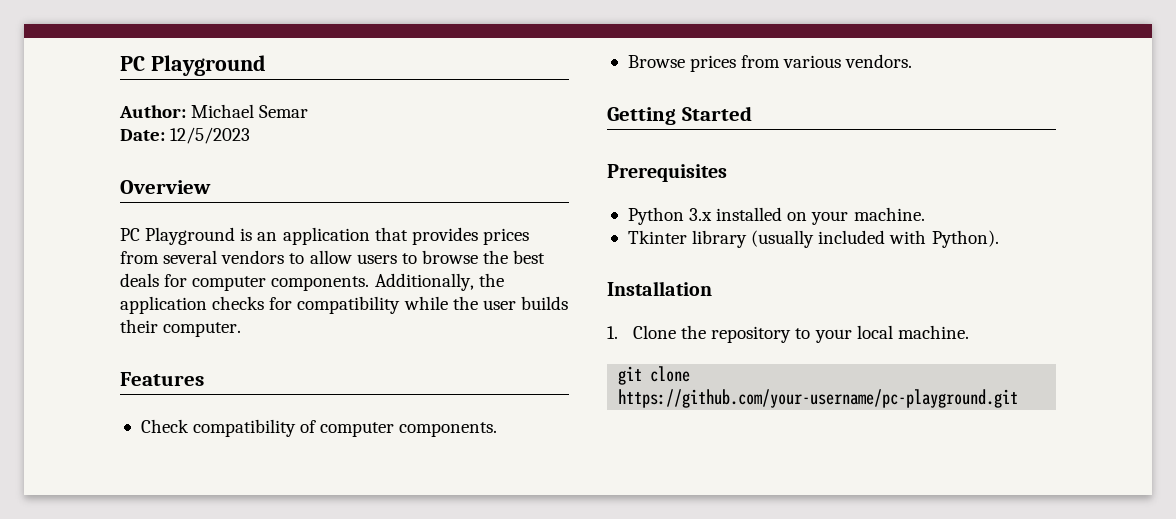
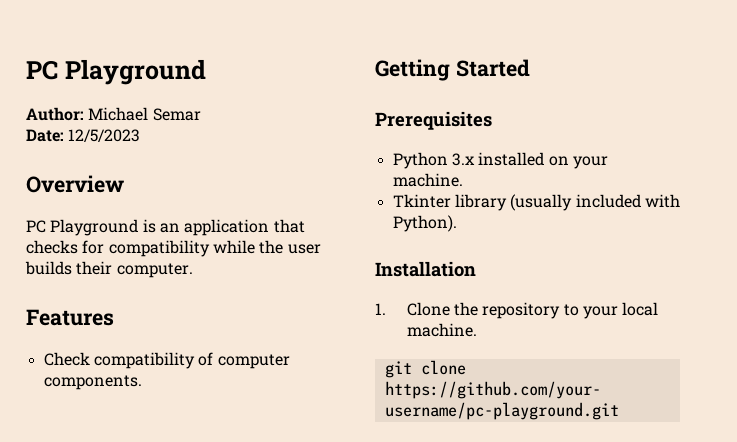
- PC Playground is an application that provides prices from several vendors to allow users to browse the best deals for computer components. Additionally, the application checks for compatibility while the user builds their computer.
+ PC Playground is an application that checks for compatibility while the user builds their computer.
- Browse prices from various vendors.

